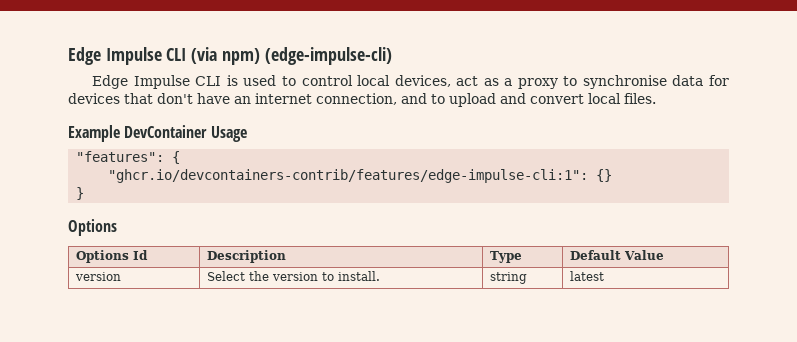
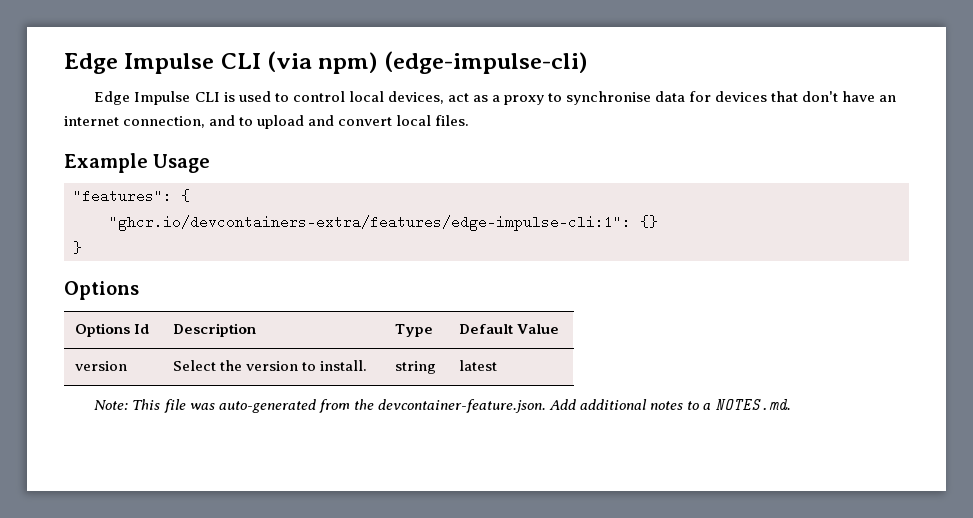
- Example DevContainer Usage
+ Example Usage
- "ghcr.io/devcontainers-contrib/features/edge-impulse-cli:1": {}
+ "ghcr.io/devcontainers-extra/features/edge-impulse-cli:1": {}
+ Note: This file was auto-generated from the devcontainer-feature.json. Add additional notes to a NOTES.md.

